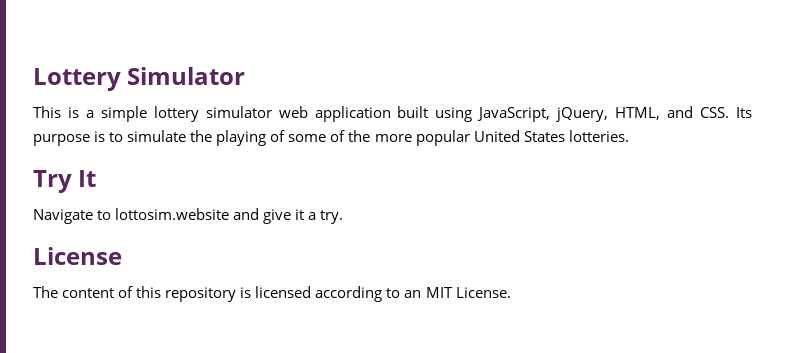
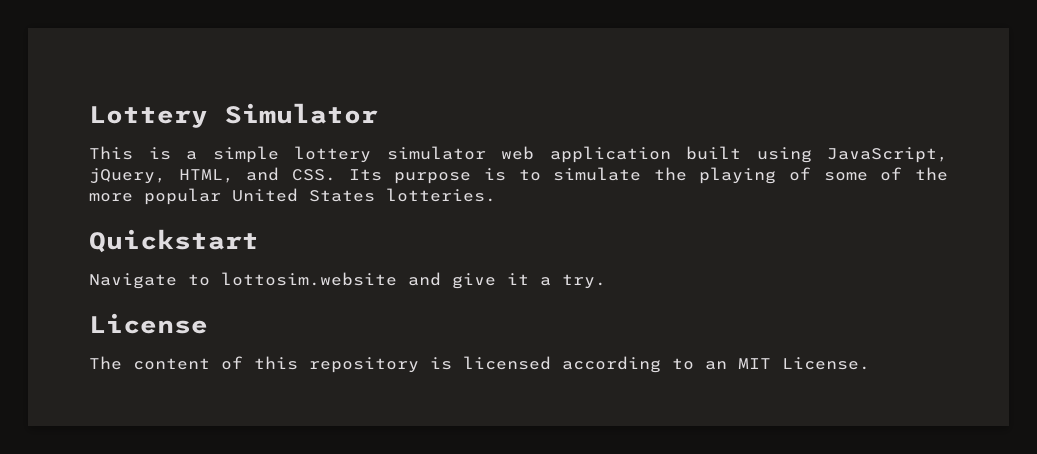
- Try It
+ Quickstart

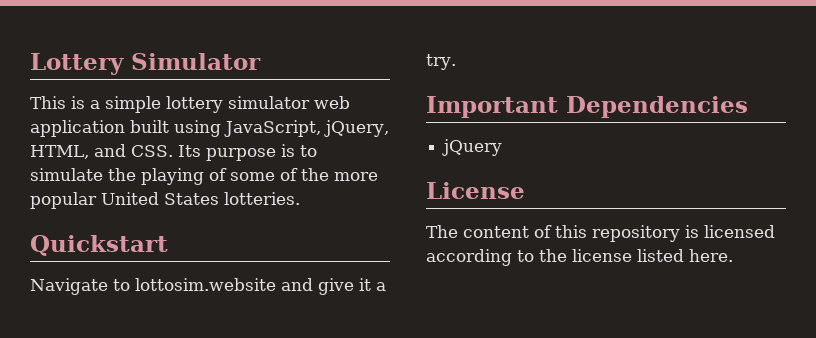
+ Important Dependencies
+ jQuery
- The content of this repository is licensed according to an MIT License.
+ The content of this repository is licensed according to the license listed here.

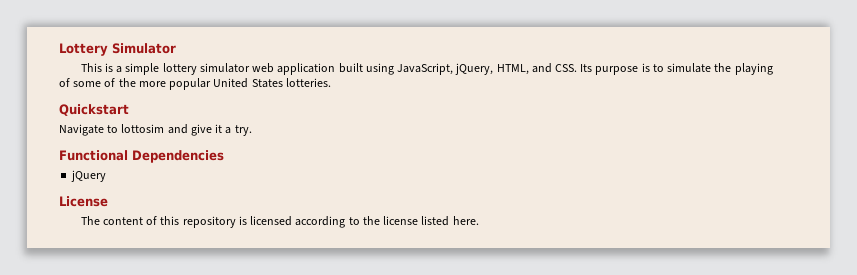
- Navigate to lottosim.website and give it a try.
+ Navigate to lottosim and give it a try.
- Important Dependencies
+ Functional Dependencies

